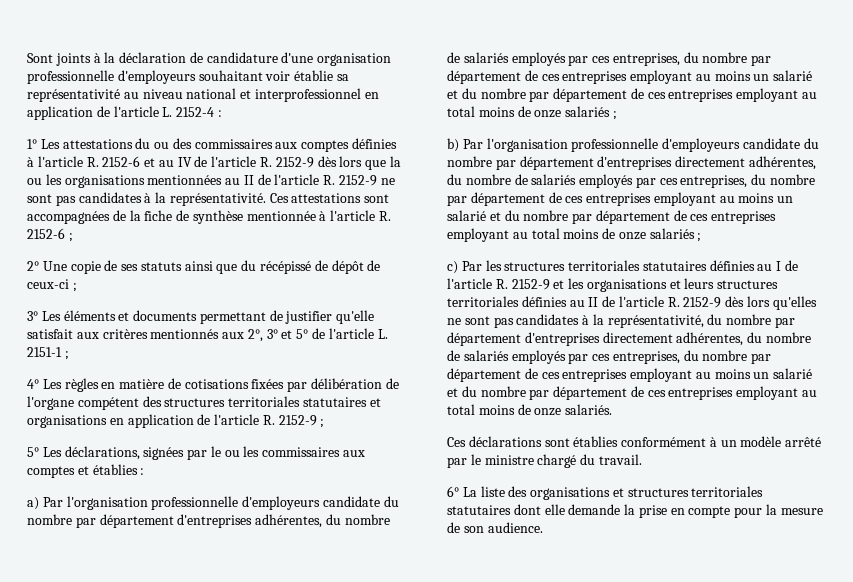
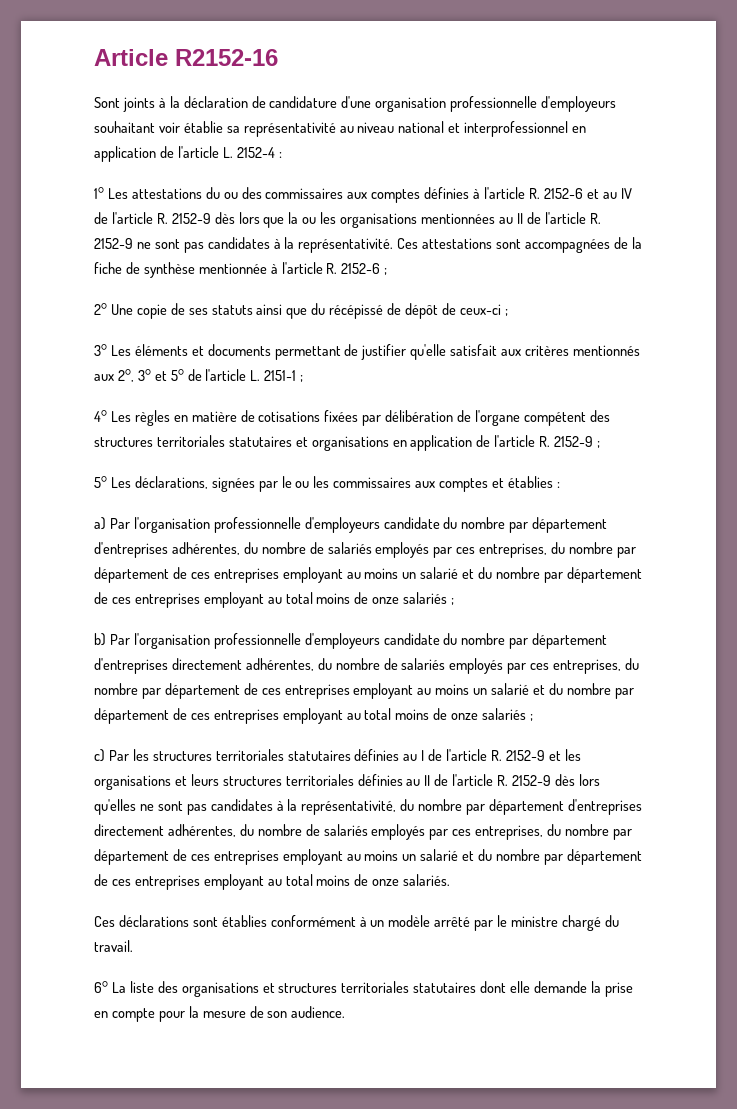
+ Article R2152-16

